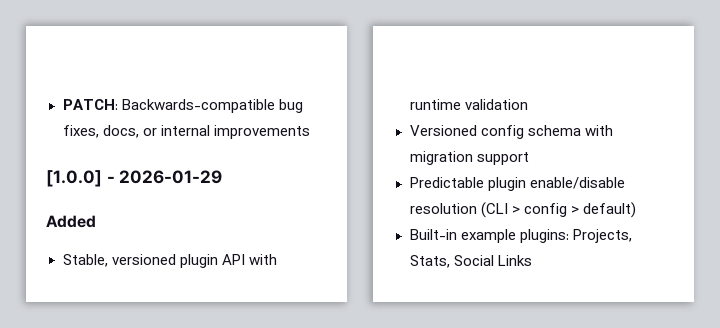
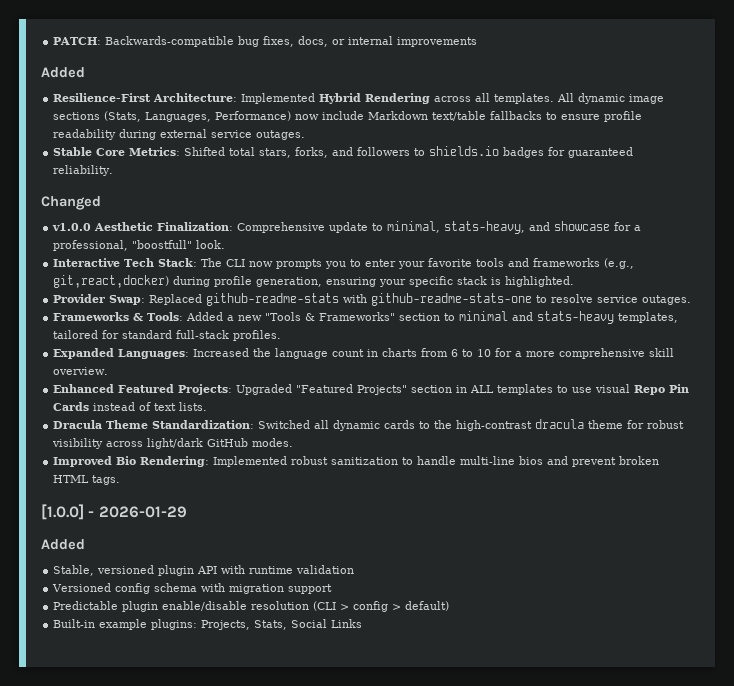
  PATCH: Backwards-compatible bug fixes, docs, or internal improvements
+ Added
+ Resilience-First Architecture: Implemented Hybrid Rendering across all templates. All dynamic image sections (Stats, Languages, Performance) now include Markdown text/table fallbacks to ensure profile readability during external service outages.
+ Stable Core Metrics: Shifted total stars, forks, and followers to shields.io badges for guaranteed reliability.
+ Changed
+ v1.0.0 Aesthetic Finalization: Comprehensive update to minimal, stats-heavy, and showcase for a professional, "boostfull" look.
+ Interactive Tech Stack: The CLI now prompts you to enter your favorite tools and frameworks (e.g., git,react,docker) during profile generation, ensuring your specific stack is highlighted.
+ Provider Swap: Replaced github-readme-stats with github-readme-stats-one to resolve service outages.
+ Frameworks & Tools: Added a new "Tools & Frameworks" section to minimal and stats-heavy templates, tailored for standard full-stack profiles.
+ Expanded Languages: Increased the language count in charts from 6 to 10 for a more comprehensive skill overview.
+ Enhanced Featured Projects: Upgraded "Featured Projects" section in ALL templates to use visual Repo Pin Cards instead of text lists.
+ Dracula Theme Standardization: Switched all dynamic cards to the high-contrast dracula theme for robust visibility across light/dark GitHub modes.
+ Improved Bio Rendering: Implemented robust sanitization to handle multi-line bios and prevent broken HTML tags.

